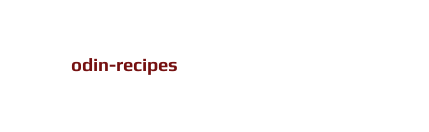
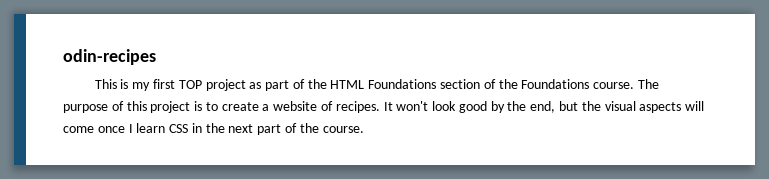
+ This is my first TOP project as part of the HTML Foundations section of the Foundations course. The purpose of this project is to create a website of recipes. It won't look good by the end, but the visual aspects will come once I learn CSS in the next part of the course.

